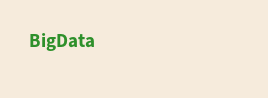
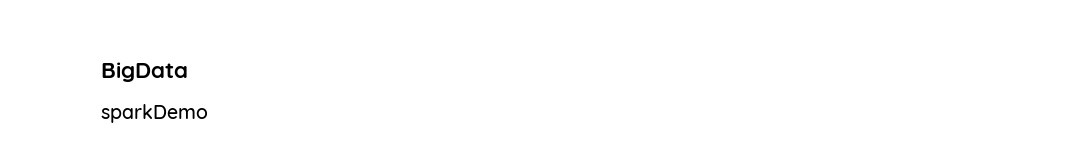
+ sparkDemo

